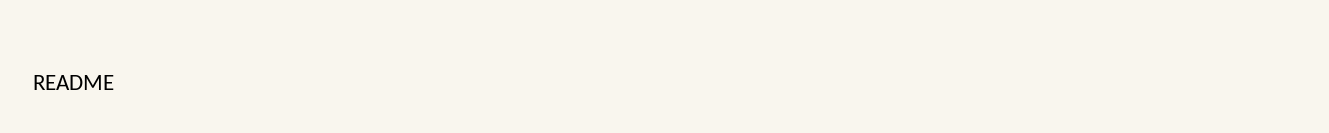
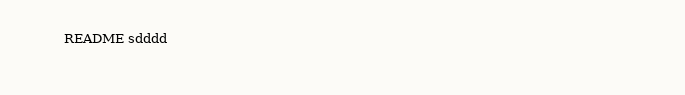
- README
+ README sdddd

